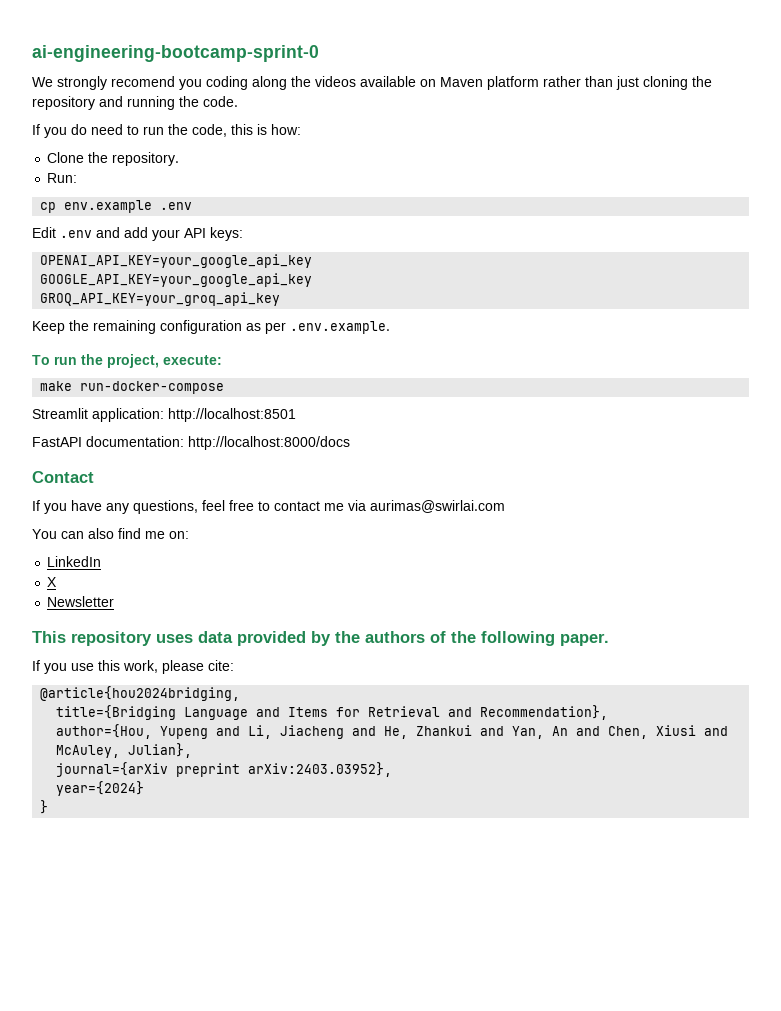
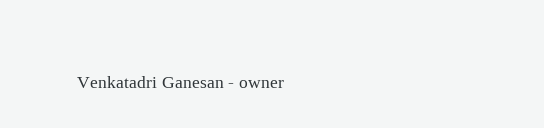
- ai-engineering-bootcamp-sprint-0
- We strongly recomend you coding along the videos available on Maven platform rather than just cloning the repository and running the code.
- If you do need to run the code, this is how:
- Clone the repository.
- Run:
- cp env.example .env
- Edit .env and add your API keys:
- OPENAI_API_KEY=your_google_api_key
- GOOGLE_API_KEY=your_google_api_key
- GROQ_API_KEY=your_groq_api_key
- Keep the remaining configuration as per .env.example.
- To run the project, execute:
- make run-docker-compose
- Streamlit application: http://localhost:8501
- FastAPI documentation: http://localhost:8000/docs
- Contact
- If you have any questions, feel free to contact me via aurimas@swirlai.com
- You can also find me on:
- LinkedIn
- X
- Newsletter
- This repository uses data provided by the authors of the following paper.
- If you use this work, please cite:
- @article{hou2024bridging,
- title={Bridging Language and Items for Retrieval and Recommendation},
- author={Hou, Yupeng and Li, Jiacheng and He, Zhankui and Yan, An and Chen, Xiusi and McAuley, Julian},
- journal={arXiv preprint arXiv:2403.03952},
- year={2024}
- }
+ Venkatadri Ganesan - owner

